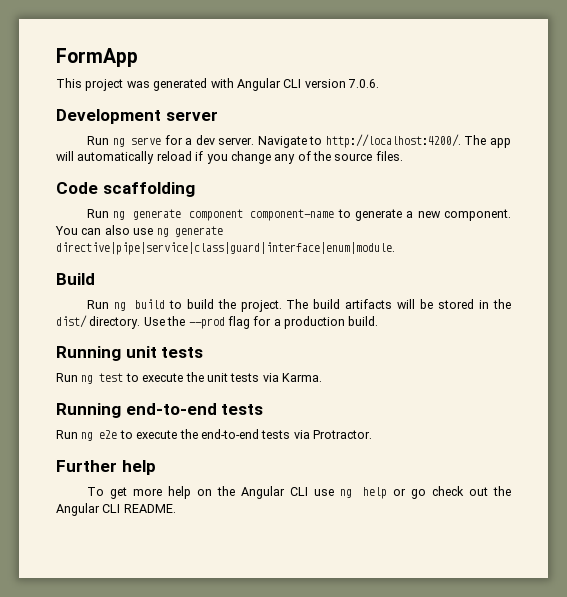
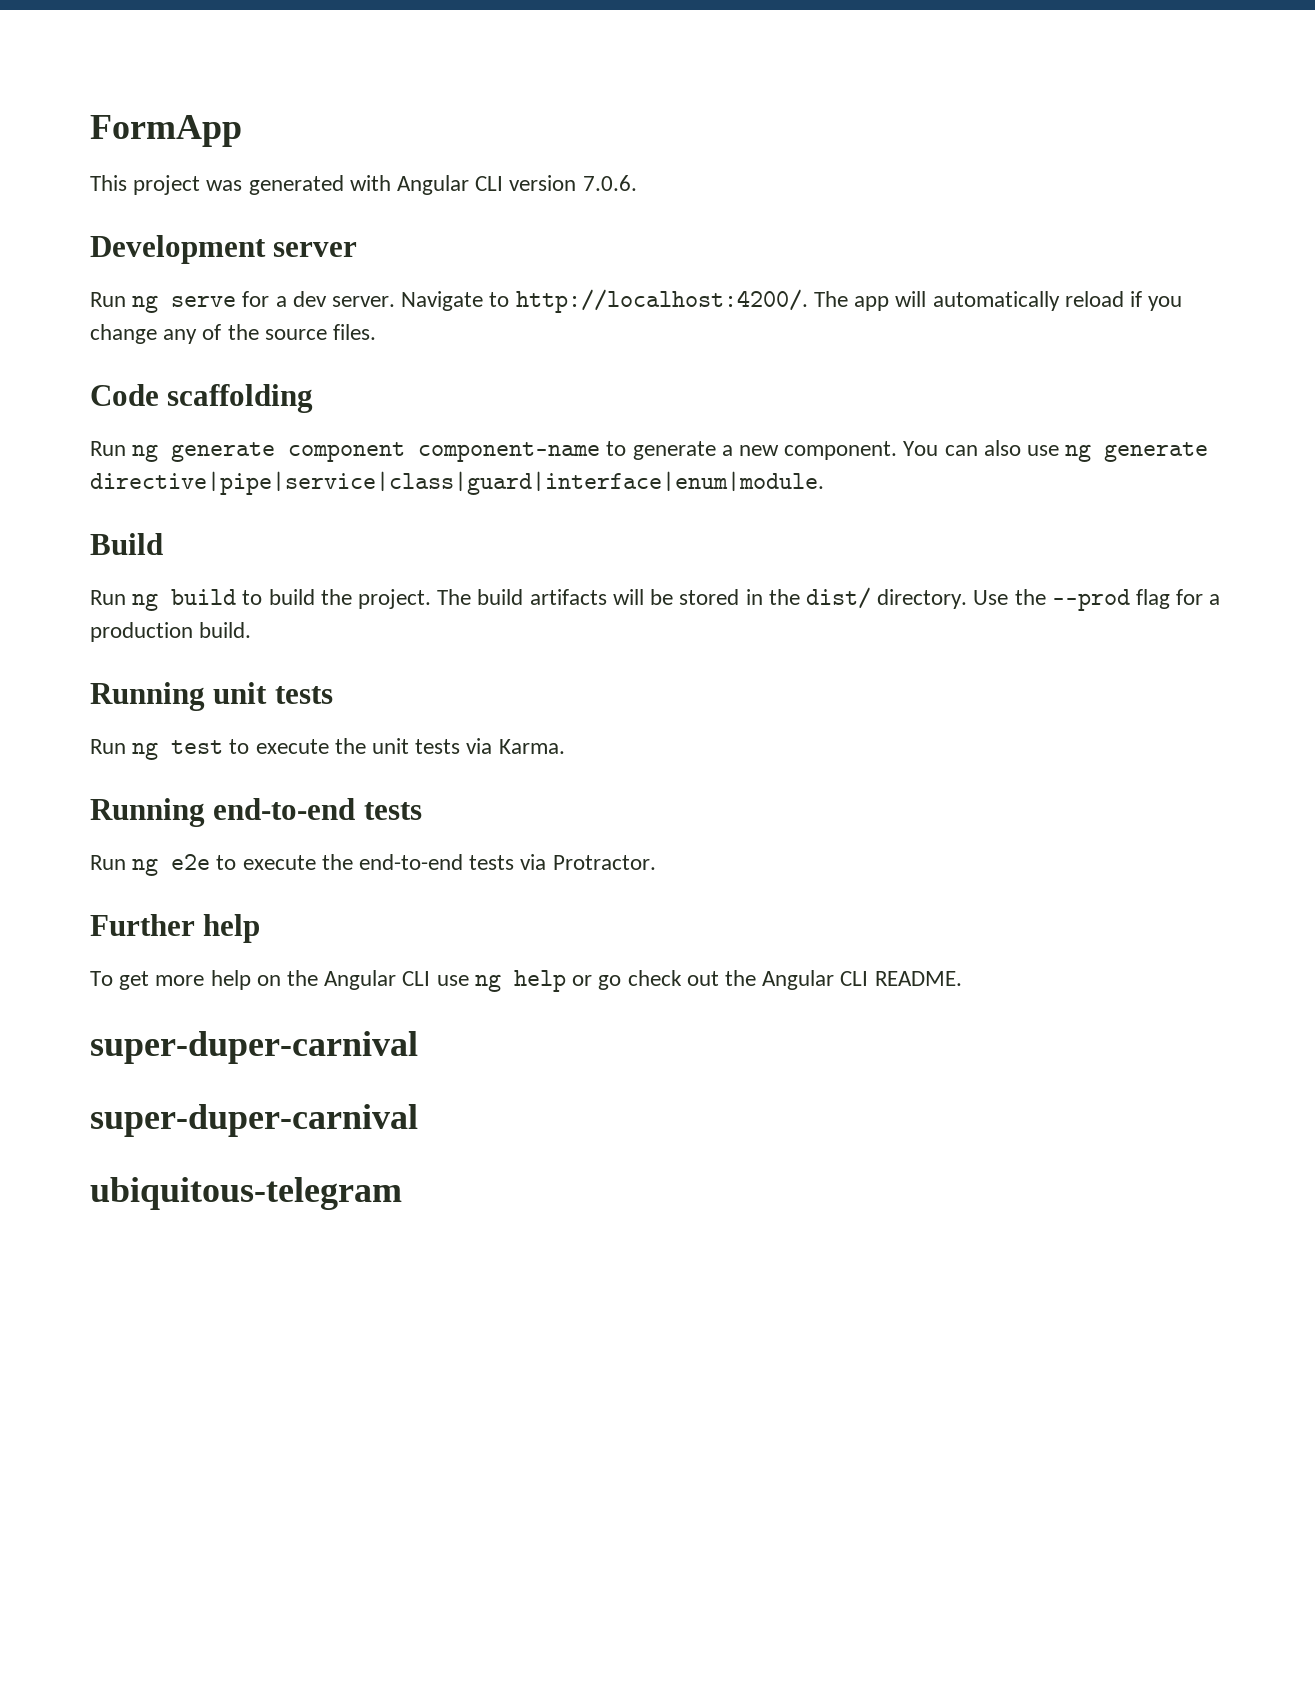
  To get more help on the Angular CLI use ng help or go check out the Angular CLI README.
+ super-duper-carnival
+ super-duper-carnival
+ ubiquitous-telegram

